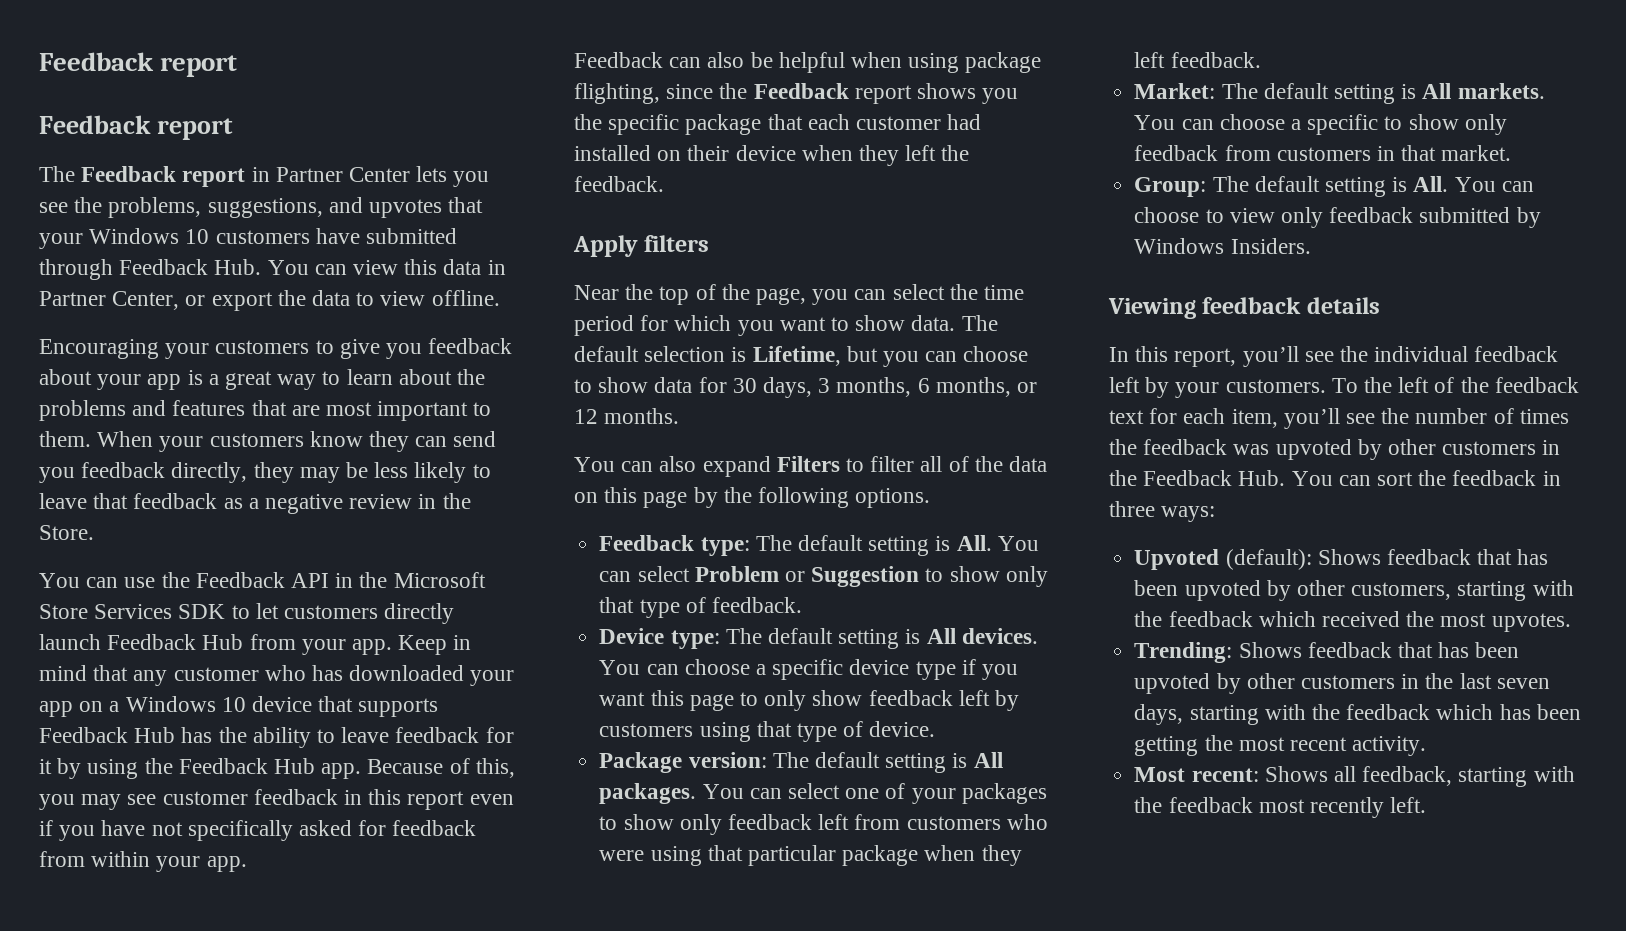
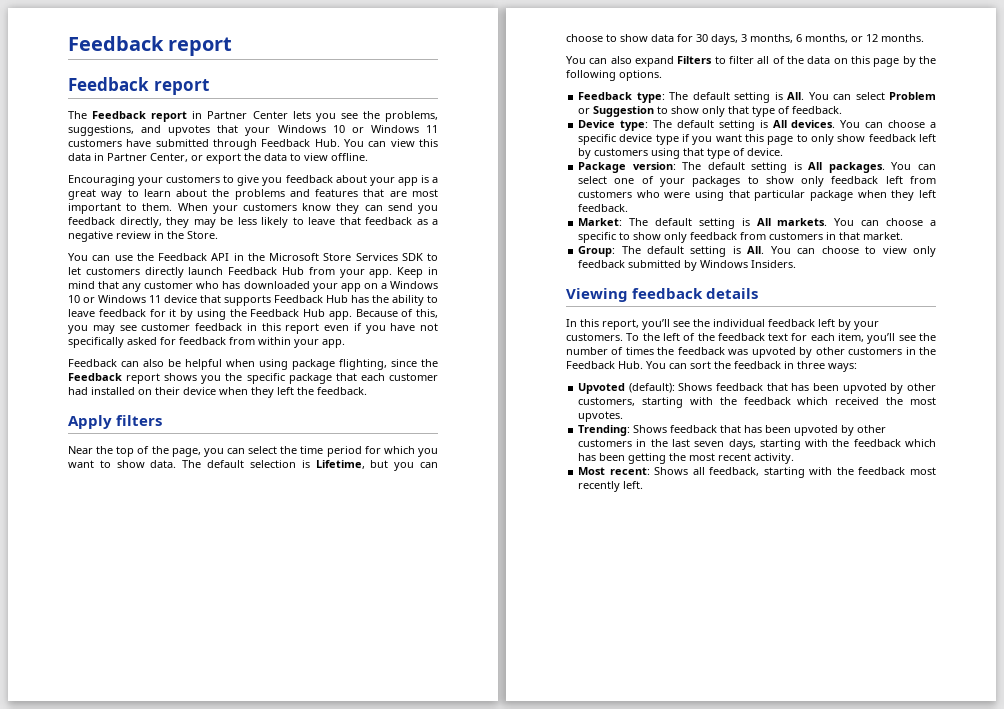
- The Feedback report in Partner Center lets you see the problems, suggestions, and upvotes that your Windows 10 customers have submitted through Feedback Hub. You can view this data in Partner Center, or export the data to view offline.
+ The Feedback report in Partner Center lets you see the problems, suggestions, and upvotes that your Windows 10 or Windows 11 customers have submitted through Feedback Hub. You can view this data in Partner Center, or export the data to view offline.
- Keep in mind that any customer who has downloaded your app on a Windows 10 device that supports Feedback Hub has the ability to leave feedback for it by using the Feedback Hub app.
+ Keep in mind that any customer who has downloaded your app on a Windows 10 or Windows 11 device that supports Feedback Hub has the ability to leave feedback for it by using the Feedback Hub app.

